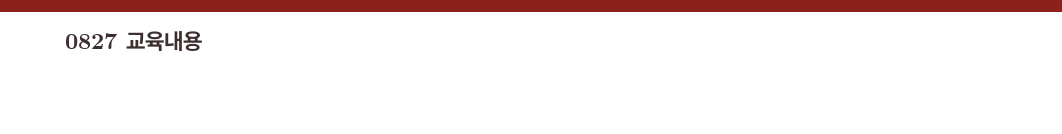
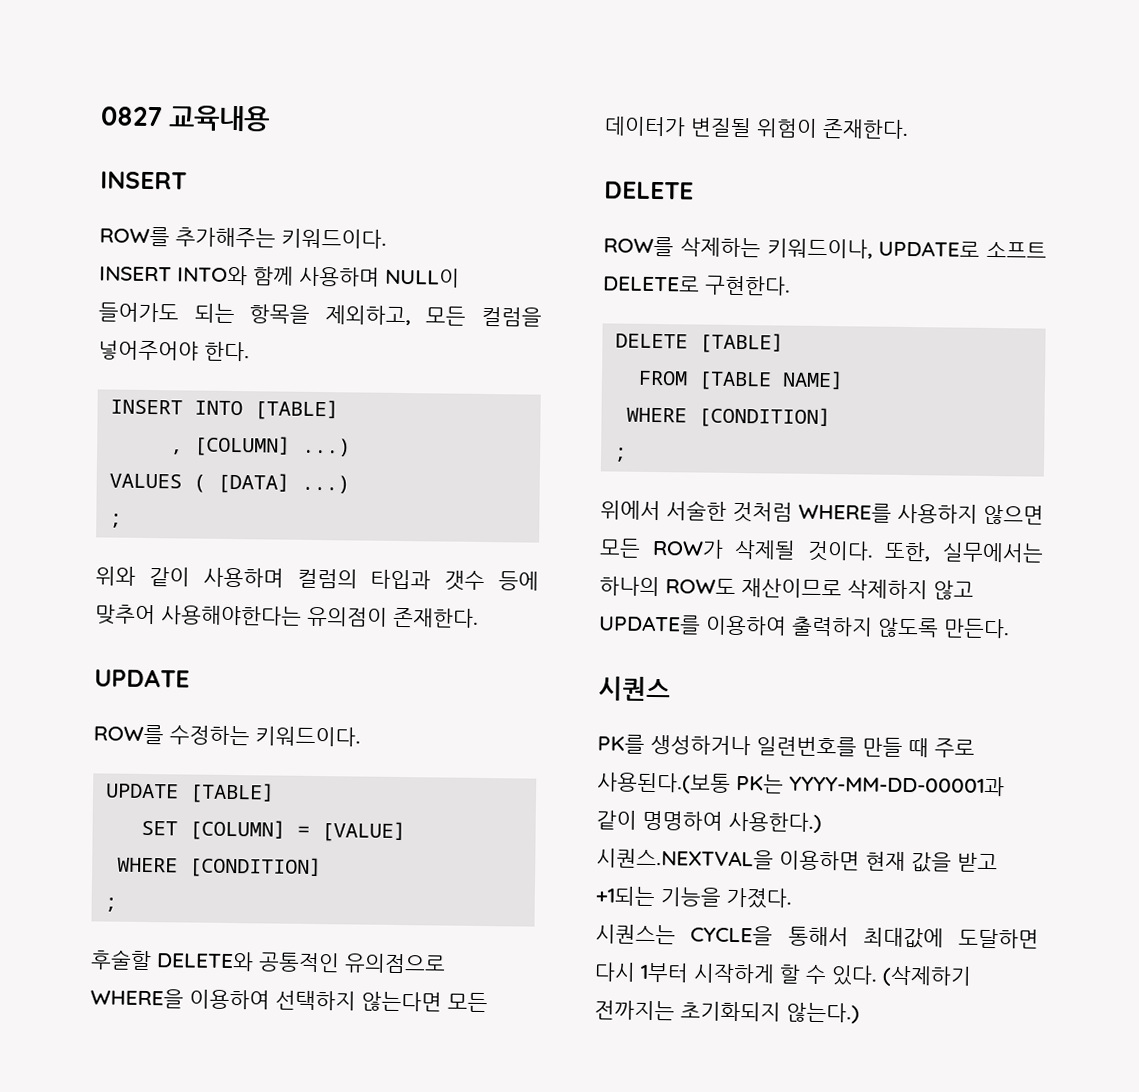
  0827 교육내용
+ INSERT
+ ROW를 추가해주는 키워드이다.
+ INSERT INTO와 함께 사용하며 NULL이 들어가도 되는 항목을 제외하고, 모든 컬럼을 넣어주어야 한다.
+ INSERT INTO [TABLE]
+ , [COLUMN] ...)
+ VALUES ( [DATA] ...)
+ ;
+ 위와 같이 사용하며 컬럼의 타입과 갯수 등에 맞추어 사용해야한다는 유의점이 존재한다.
+ UPDATE
+ ROW를 수정하는 키워드이다.
+ UPDATE [TABLE]
+ SET [COLUMN] = [VALUE]
+ WHERE [CONDITION]
+ ;
+ 후술할 DELETE와 공통적인 유의점으로 WHERE을 이용하여 선택하지 않는다면 모든 데이터가 변질될 위험이 존재한다.
+ DELETE
+ ROW를 삭제하는 키워드이나, UPDATE로 소프트 DELETE로 구현한다.
+ DELETE [TABLE]
+ FROM [TABLE NAME]
+ WHERE [CONDITION]
+ ;
+ 위에서 서술한 것처럼 WHERE를 사용하지 않으면 모든 ROW가 삭제될 것이다. 또한, 실무에서는 하나의 ROW도 재산이므로 삭제하지 않고 UPDATE를 이용하여 출력하지 않도록 만든다.
+ 시퀀스
+ PK를 생성하거나 일련번호를 만들 때 주로 사용된다.(보통 PK는 YYYY-MM-DD-00001과 같이 명명하여 사용한다.)
+ 시퀀스.NEXTVAL을 이용하면 현재 값을 받고 +1되는 기능을 가졌다.
+ 시퀀스는 CYCLE을 통해서 최대값에 도달하면 다시 1부터 시작하게 할 수 있다. (삭제하기 전까지는 초기화되지 않는다.)

